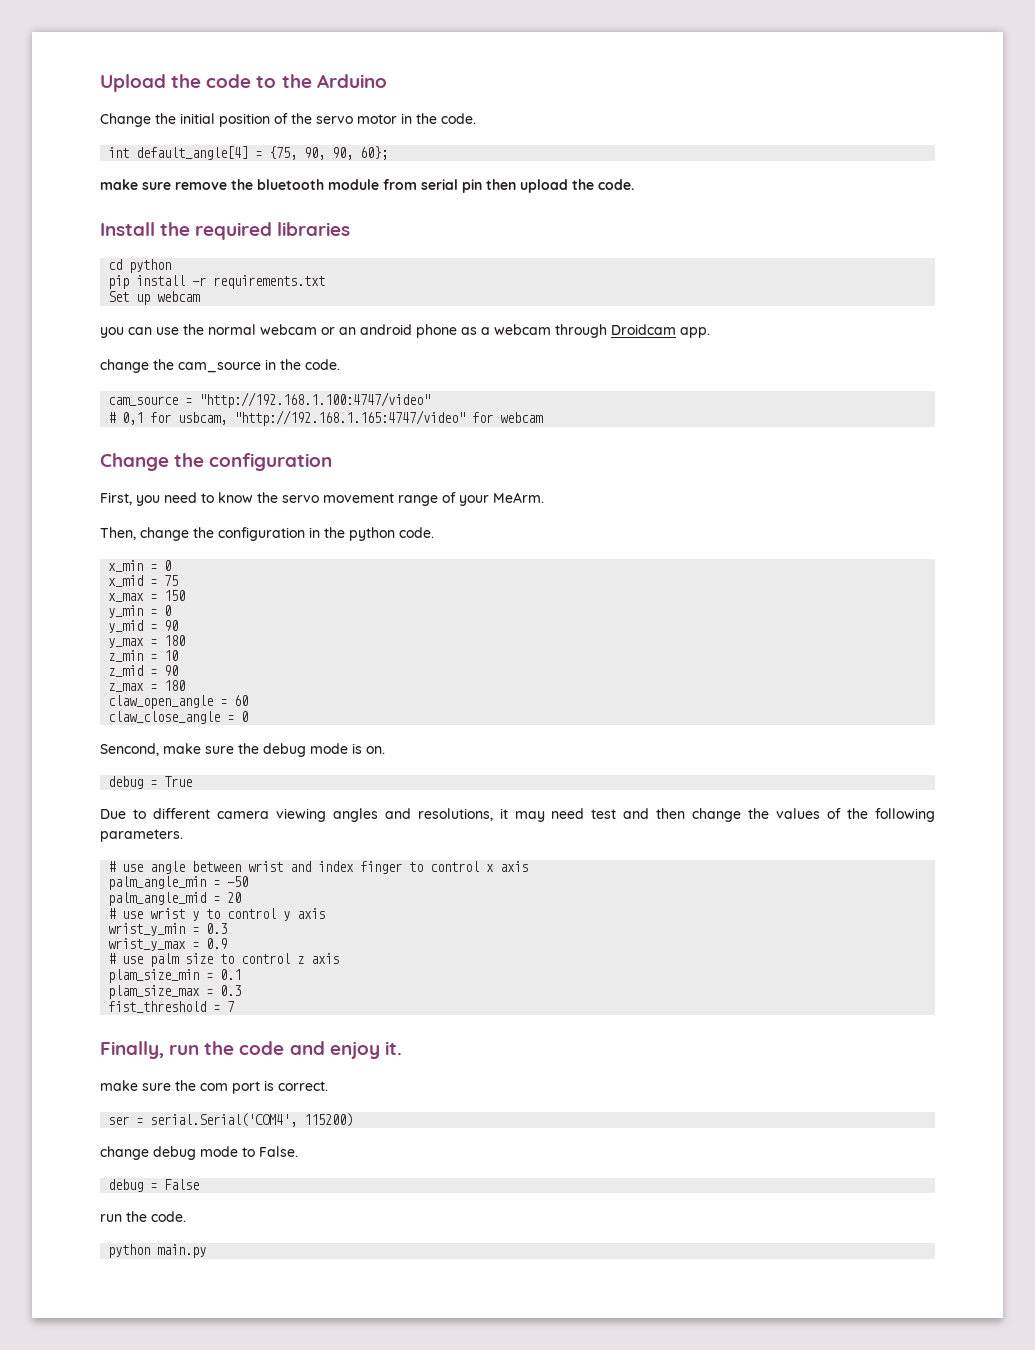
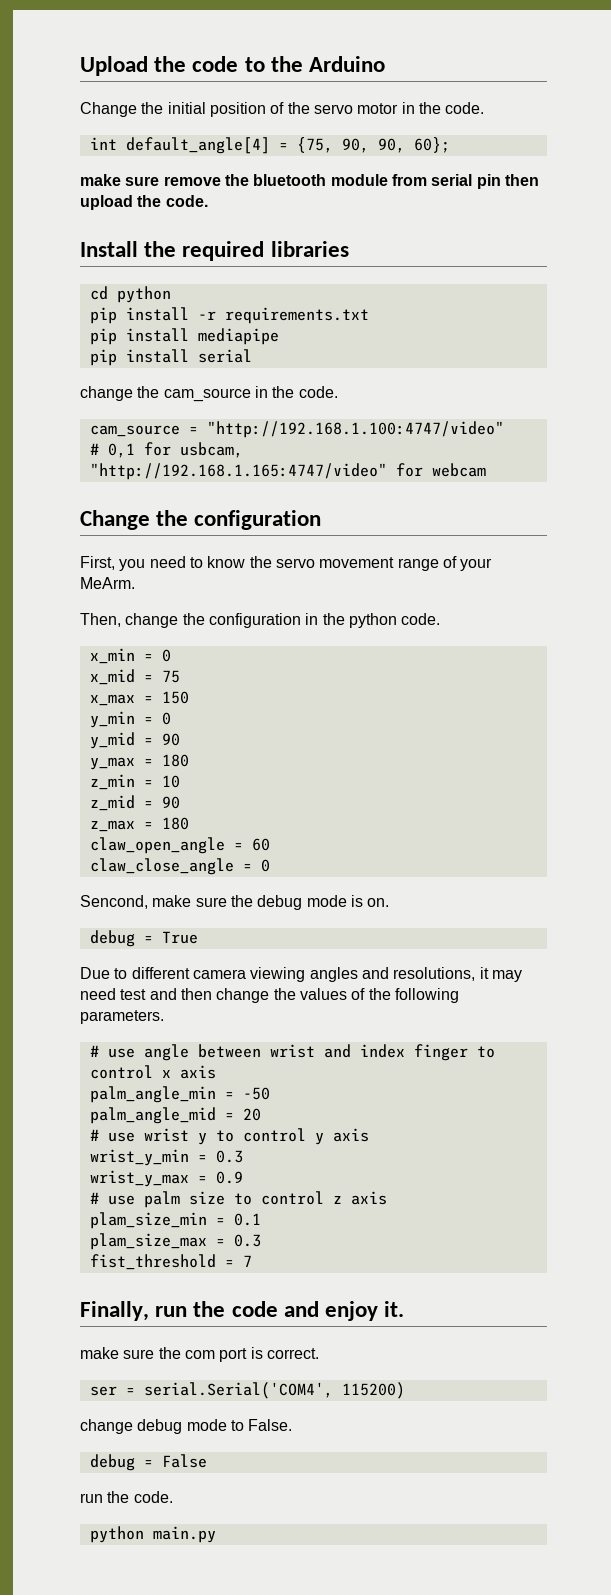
- Set up webcam
- you can use the normal webcam or an android phone as a webcam through Droidcam app.
+ pip install mediapipe
+ pip install serial

